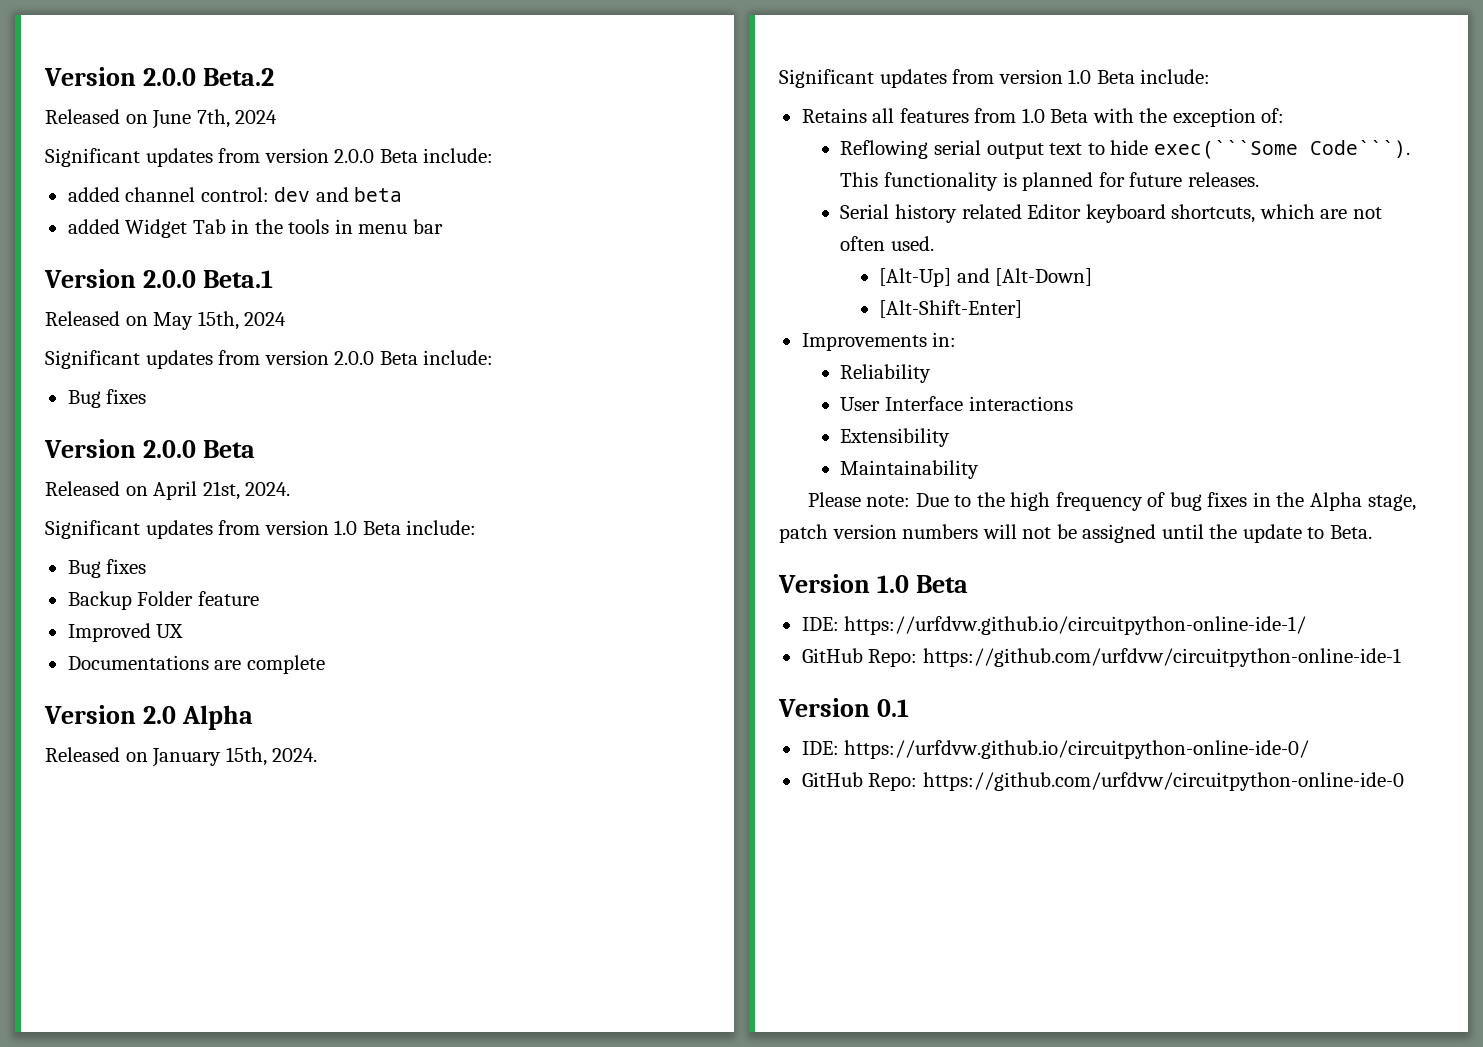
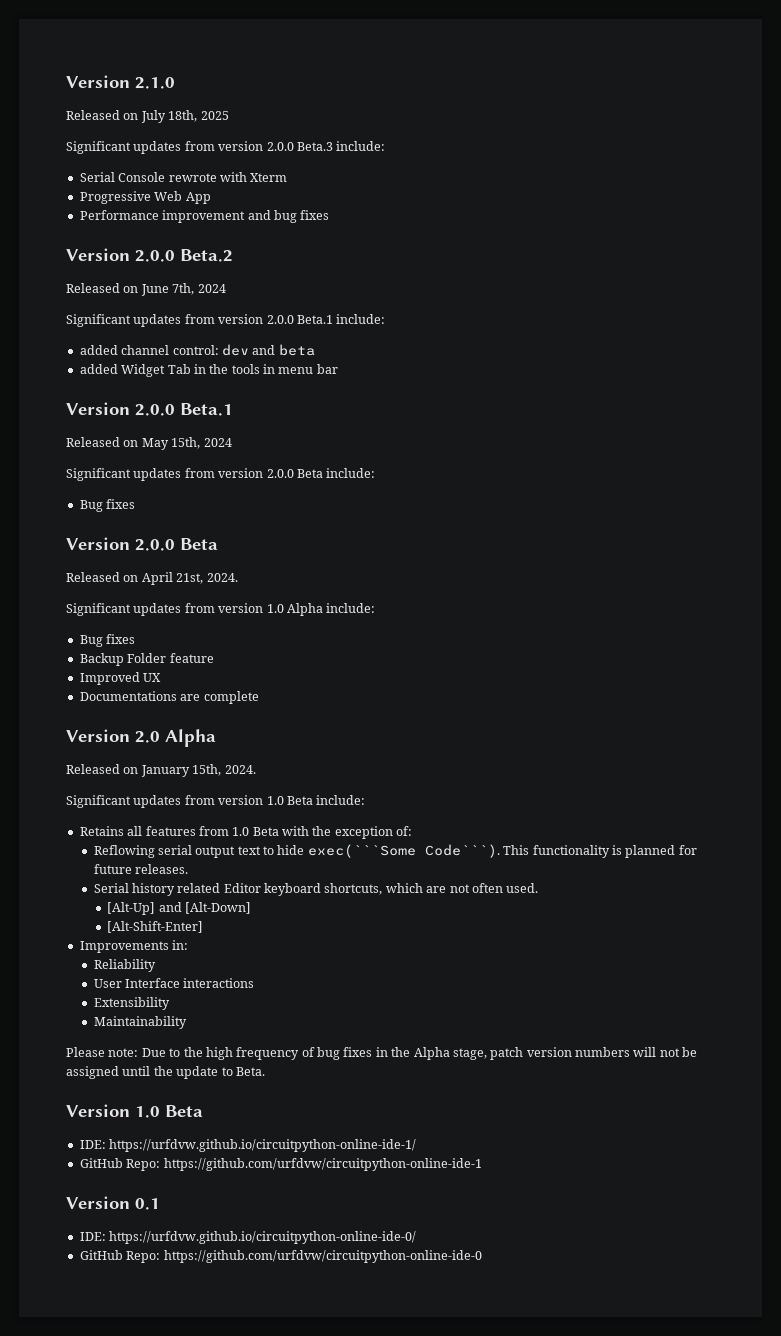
+ Version 2.1.0
+ Released on July 18th, 2025
+ Significant updates from version 2.0.0 Beta.3 include:
+ Serial Console rewrote with Xterm
+ Progressive Web App
+ Performance improvement and bug fixes
  Released on June 7th, 2024
- Significant updates from version 2.0.0 Beta include:
+ Significant updates from version 2.0.0 Beta.1 include:
  Released on April 21st, 2024.
- Significant updates from version 1.0 Beta include:
+ Significant updates from version 1.0 Alpha include:

